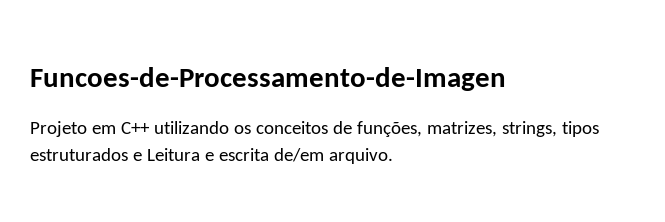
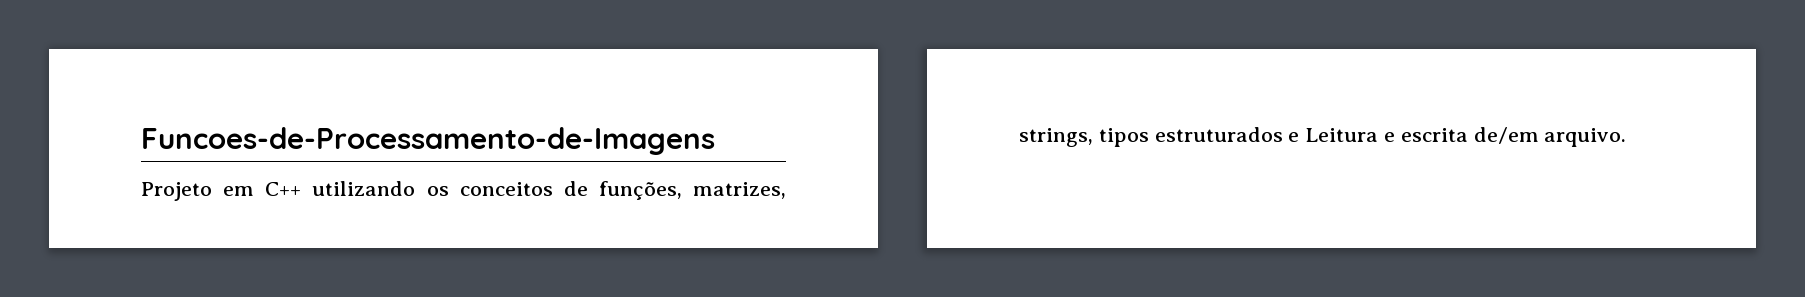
- Funcoes-de-Processamento-de-Imagen
+ Funcoes-de-Processamento-de-Imagens

